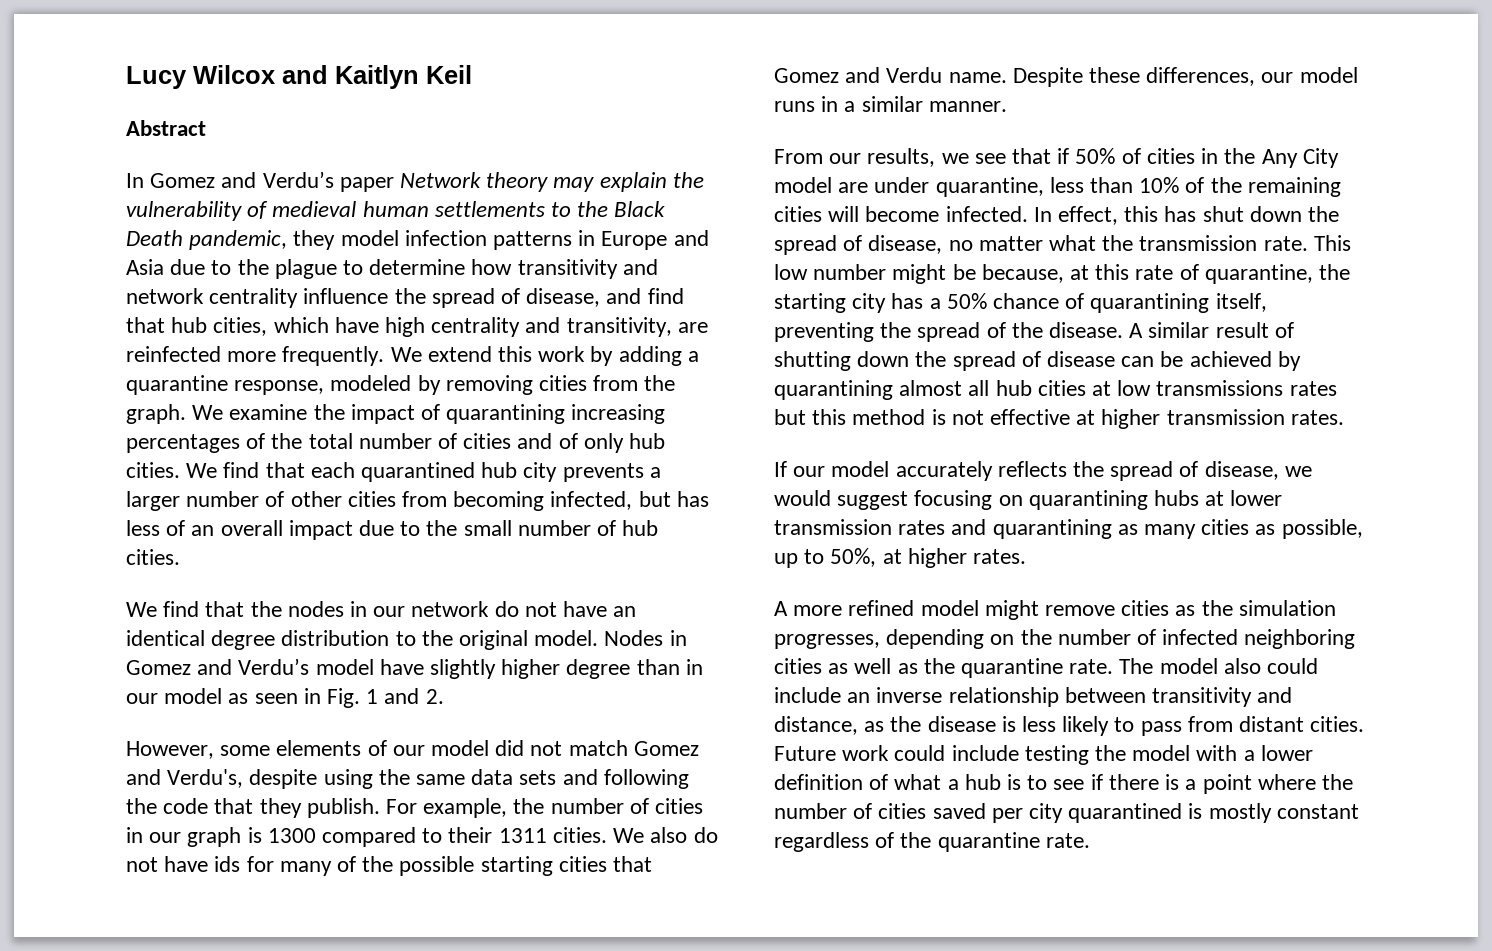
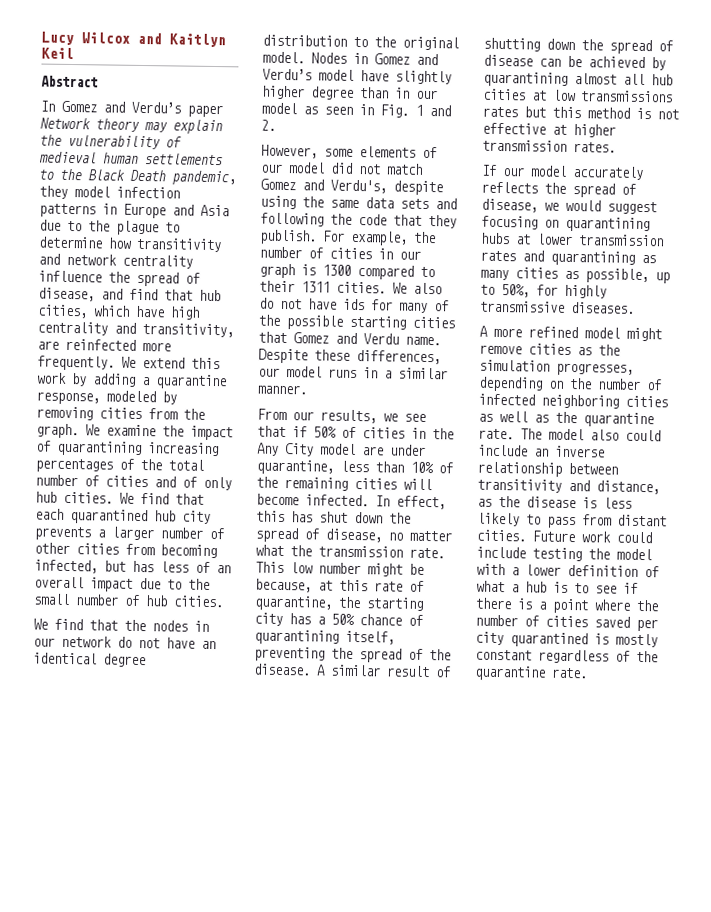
- If our model accurately reflects the spread of disease, we would suggest focusing on quarantining hubs at lower transmission rates and quarantining as many cities as possible, up to 50%, at higher rates.
+ If our model accurately reflects the spread of disease, we would suggest focusing on quarantining hubs at lower transmission rates and quarantining as many cities as possible, up to 50%, for highly transmissive diseases.

